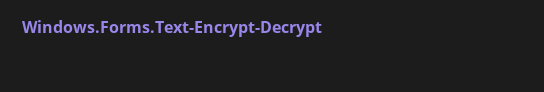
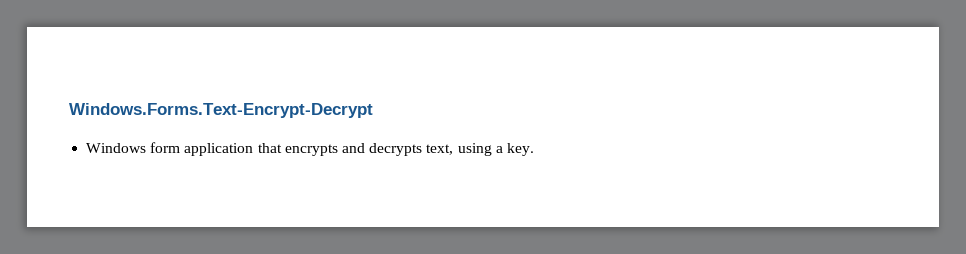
+ Windows form application that encrypts and decrypts text, using a key.

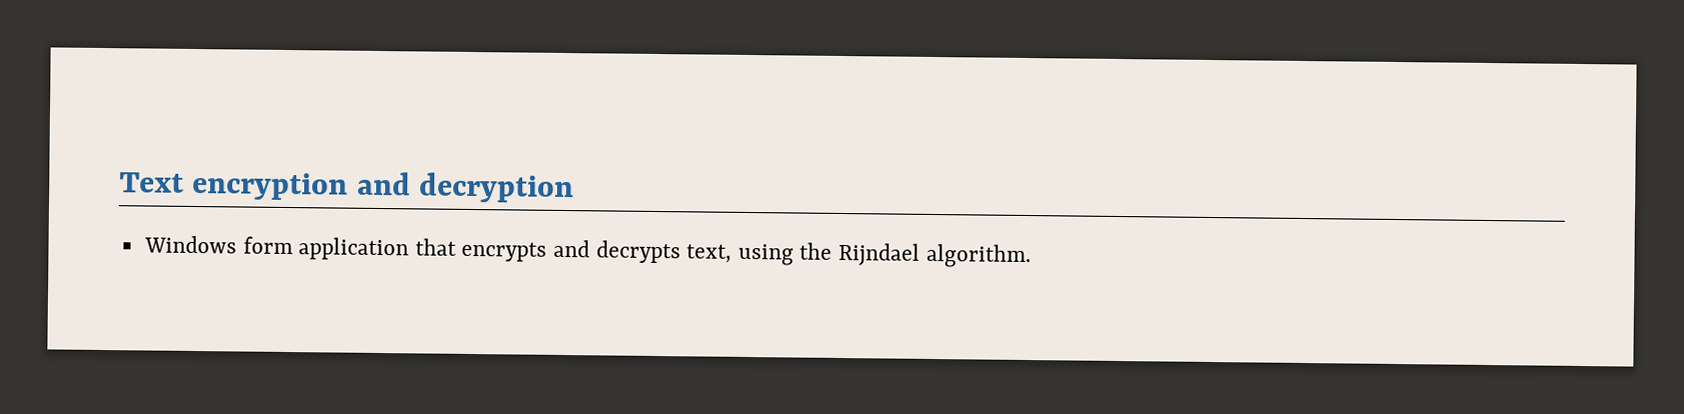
- Windows.Forms.Text-Encrypt-Decrypt
+ Text encryption and decryption
- Windows form application that encrypts and decrypts text, using a key.
+ Windows form application that encrypts and decrypts text, using the Rijndael algorithm.

